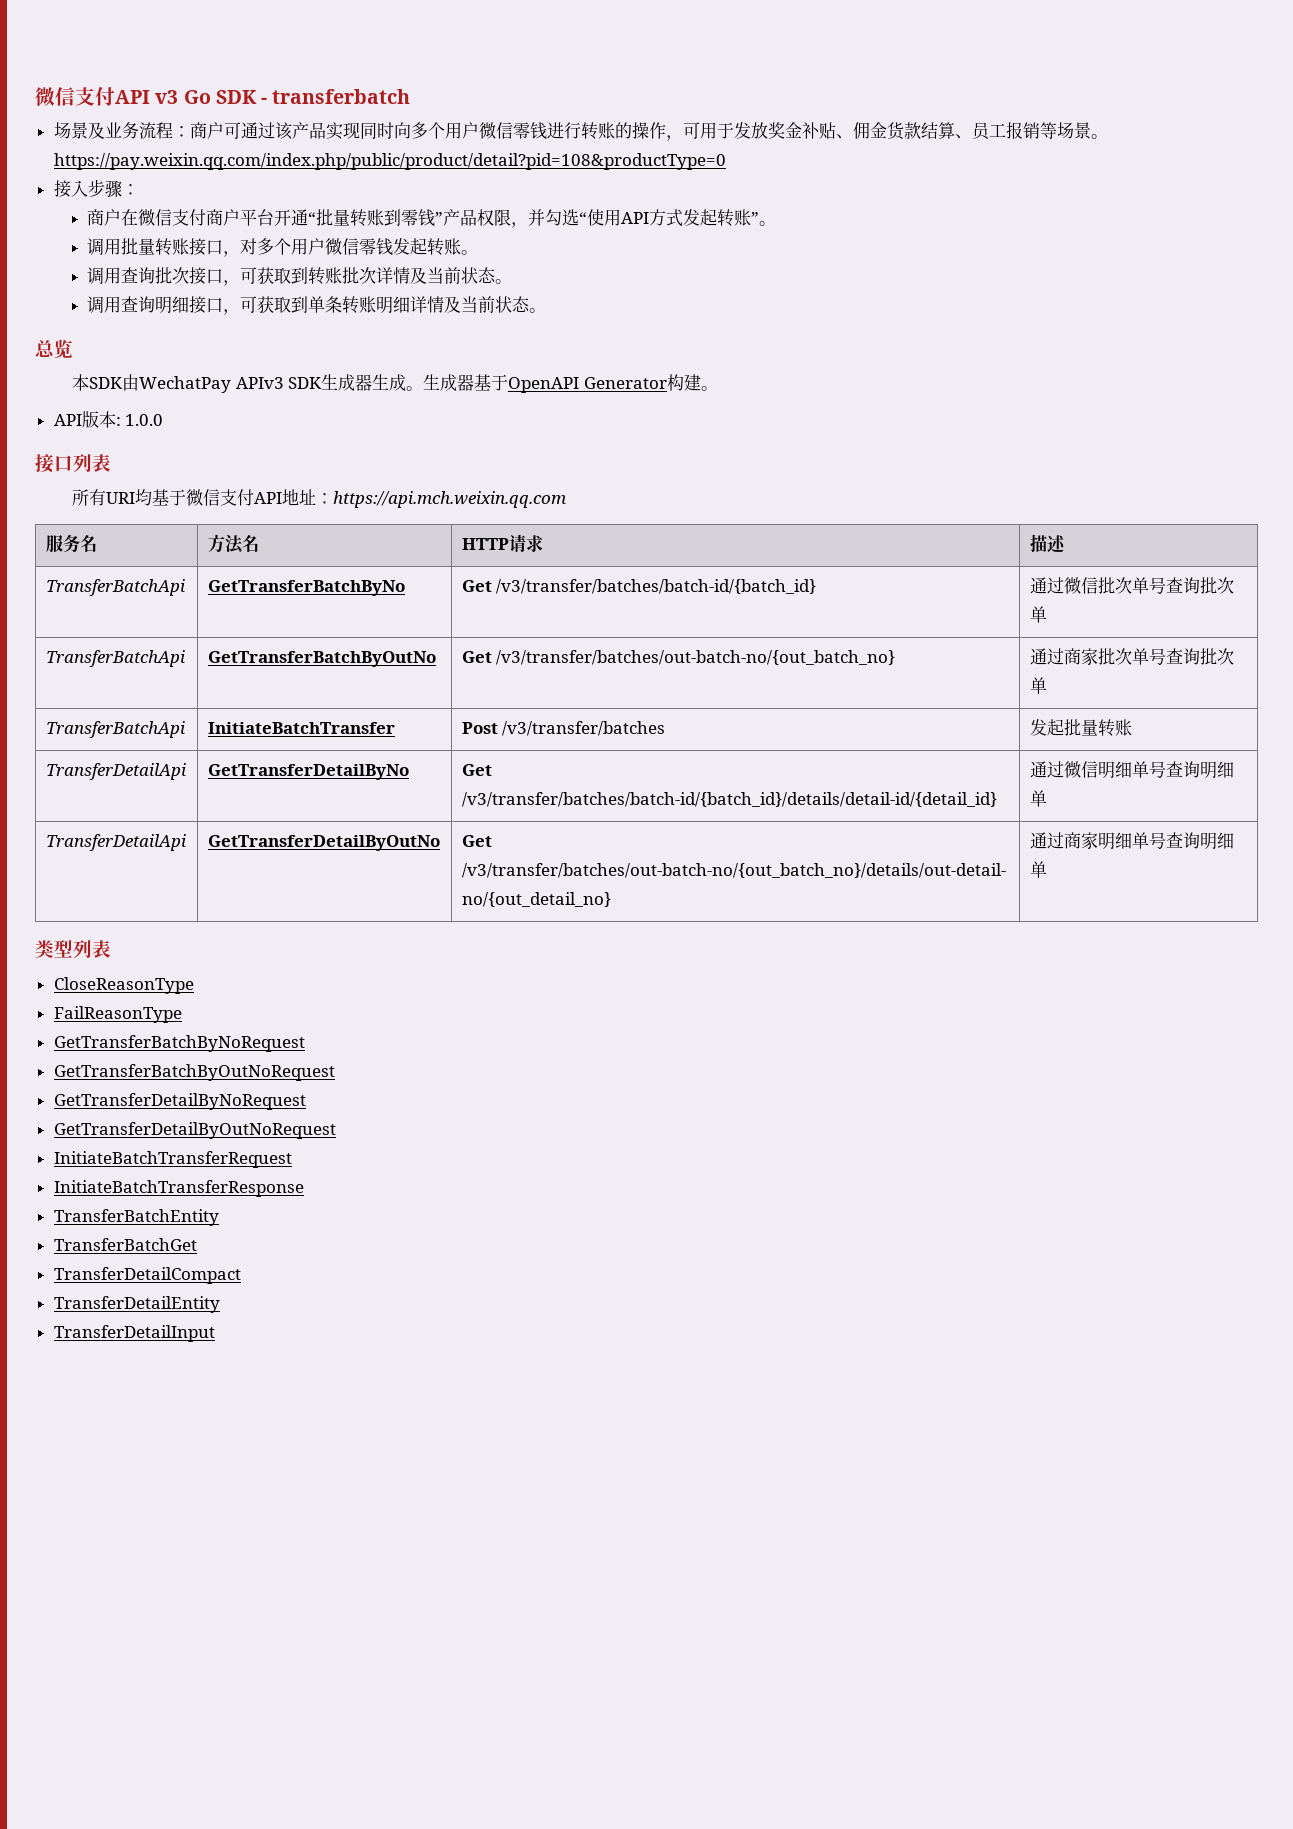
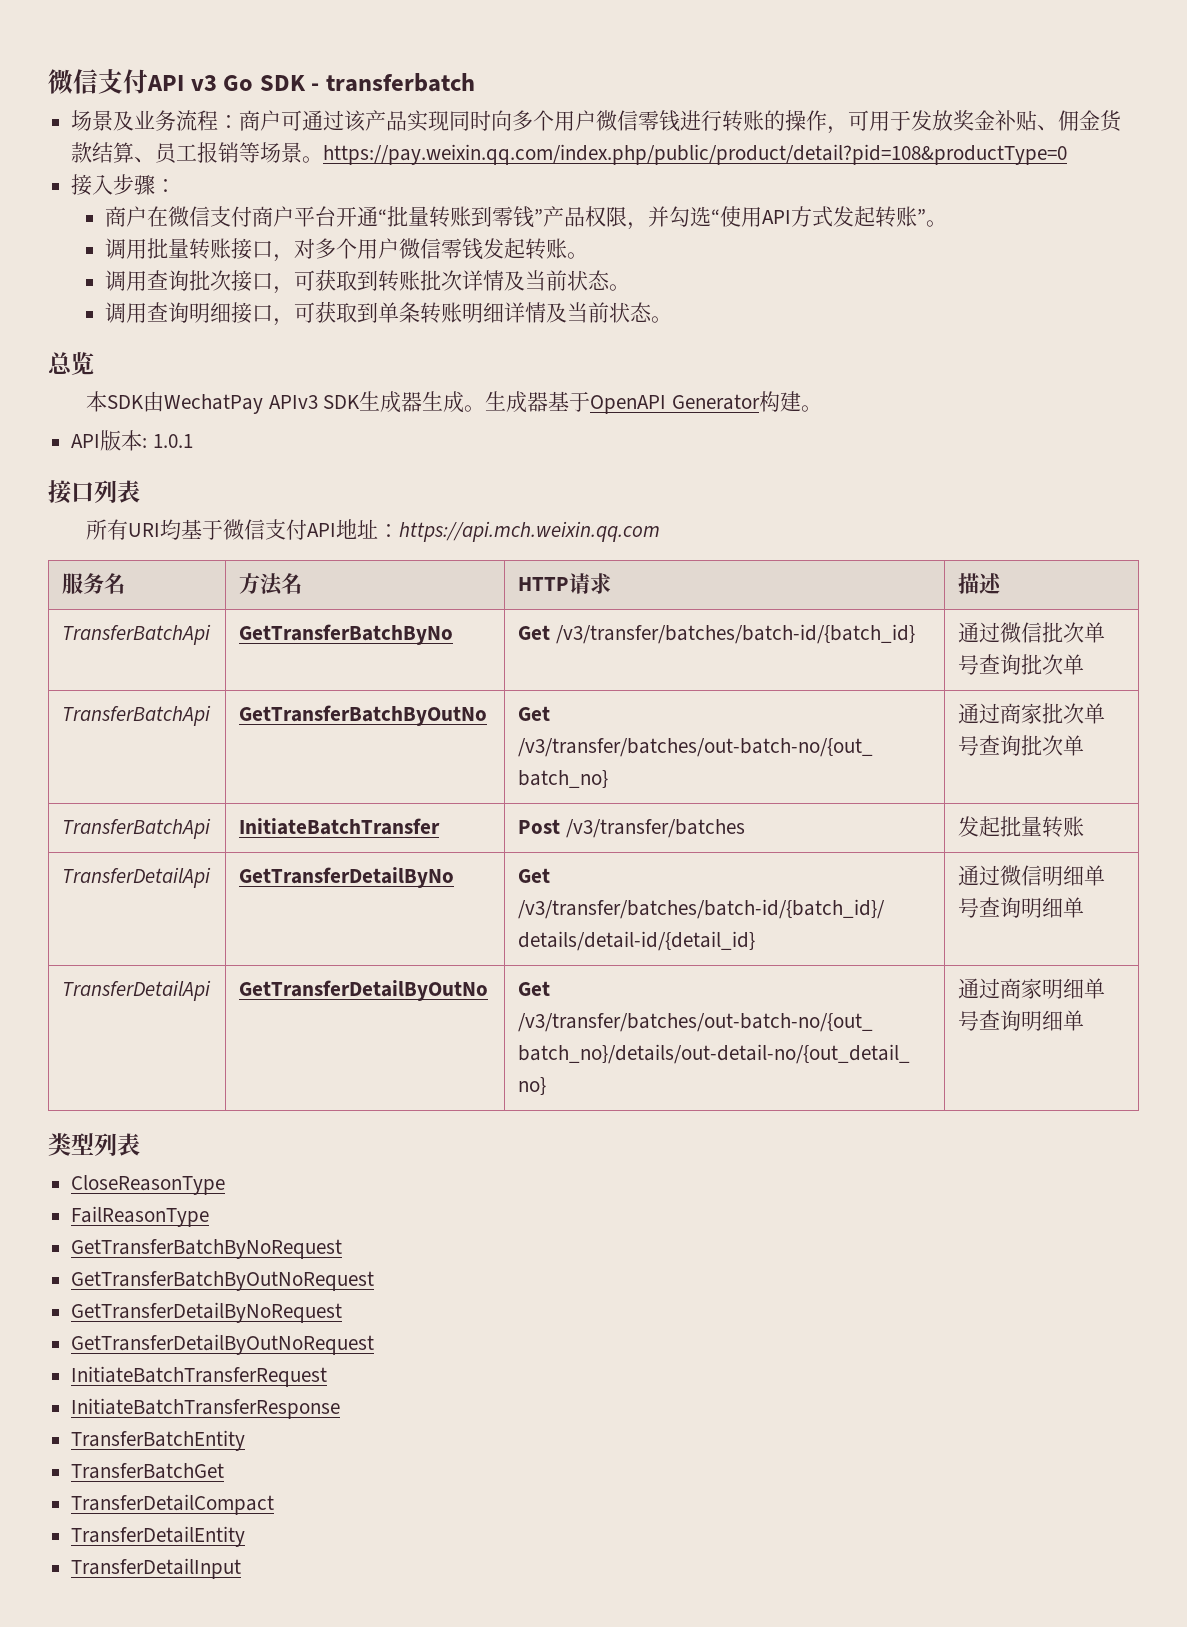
- API版本: 1.0.0
+ API版本: 1.0.1

